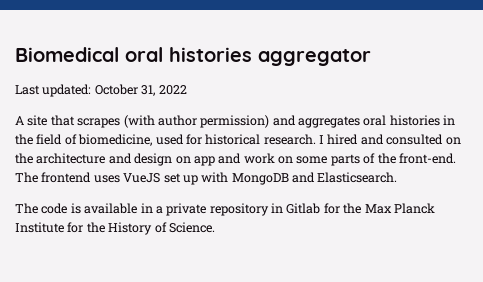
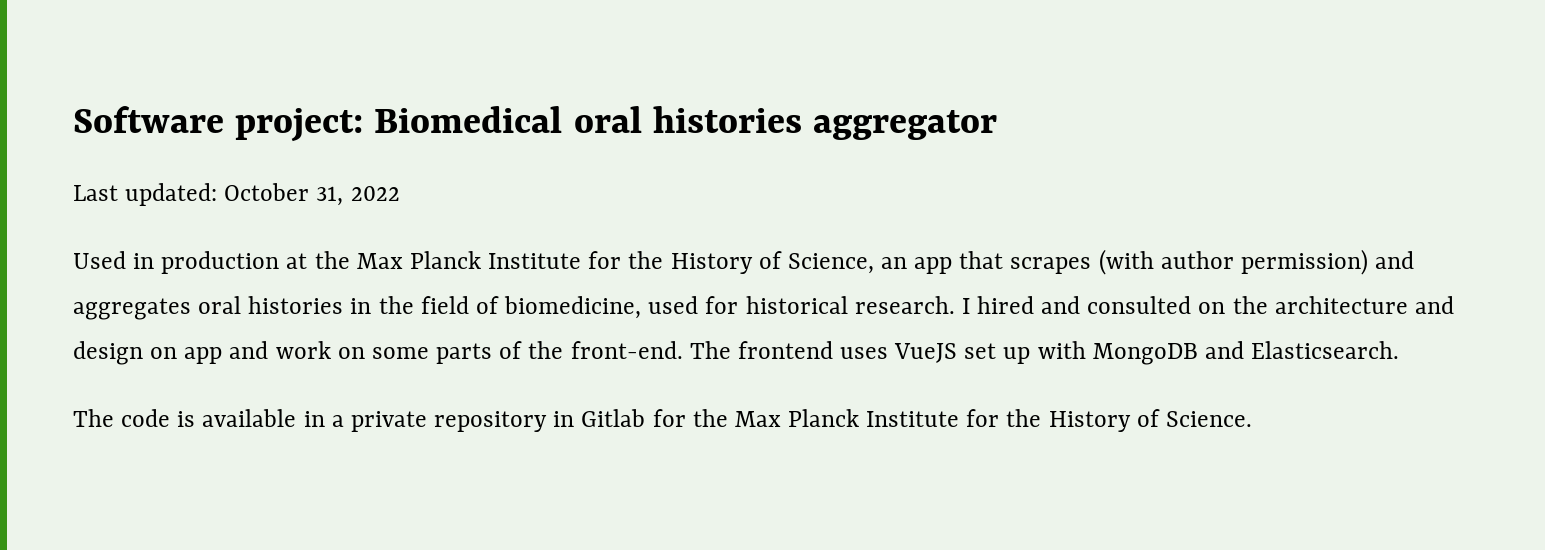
- Biomedical oral histories aggregator
+ Software project: Biomedical oral histories aggregator
- A site that scrapes (with author permission) and aggregates oral histories in the field of biomedicine, used for historical research.
+ Used in production at the Max Planck Institute for the History of Science, an app that scrapes (with author permission) and aggregates oral histories in the field of biomedicine, used for historical research.

